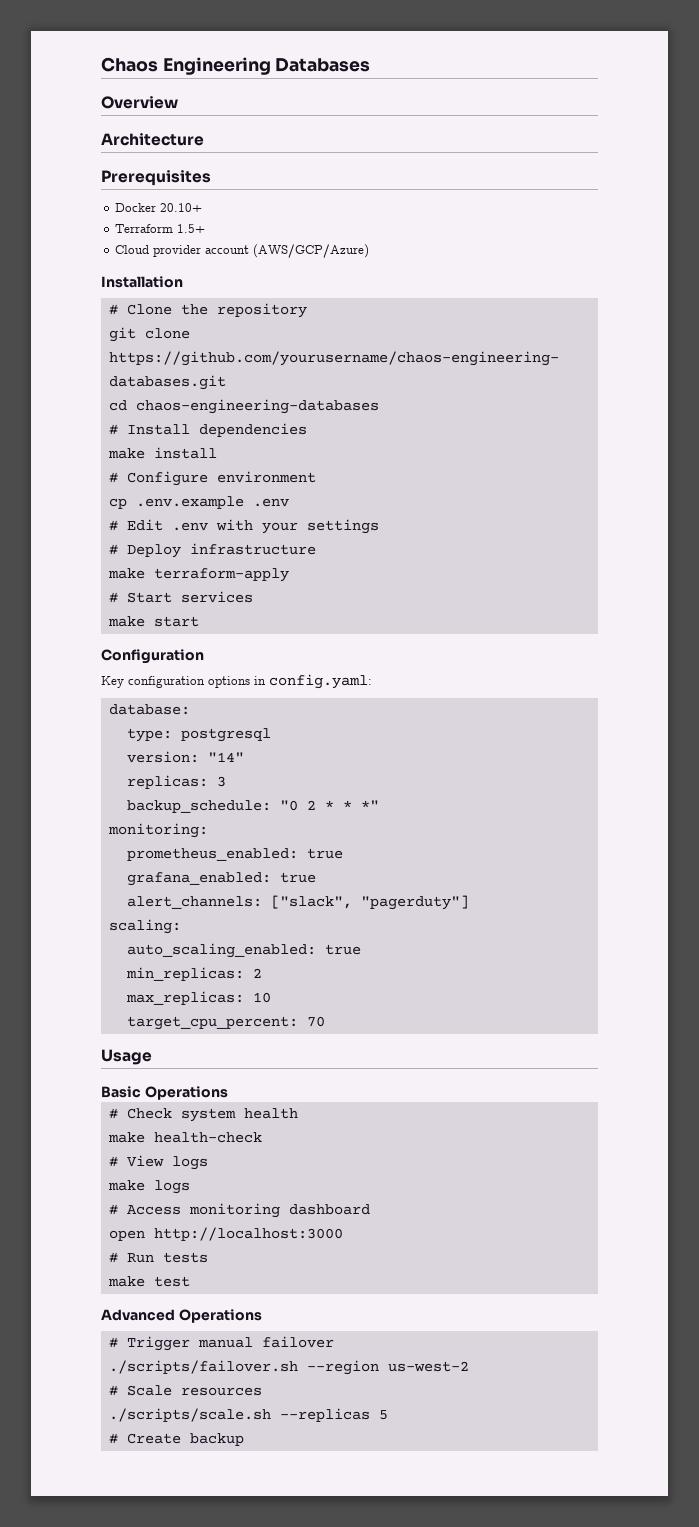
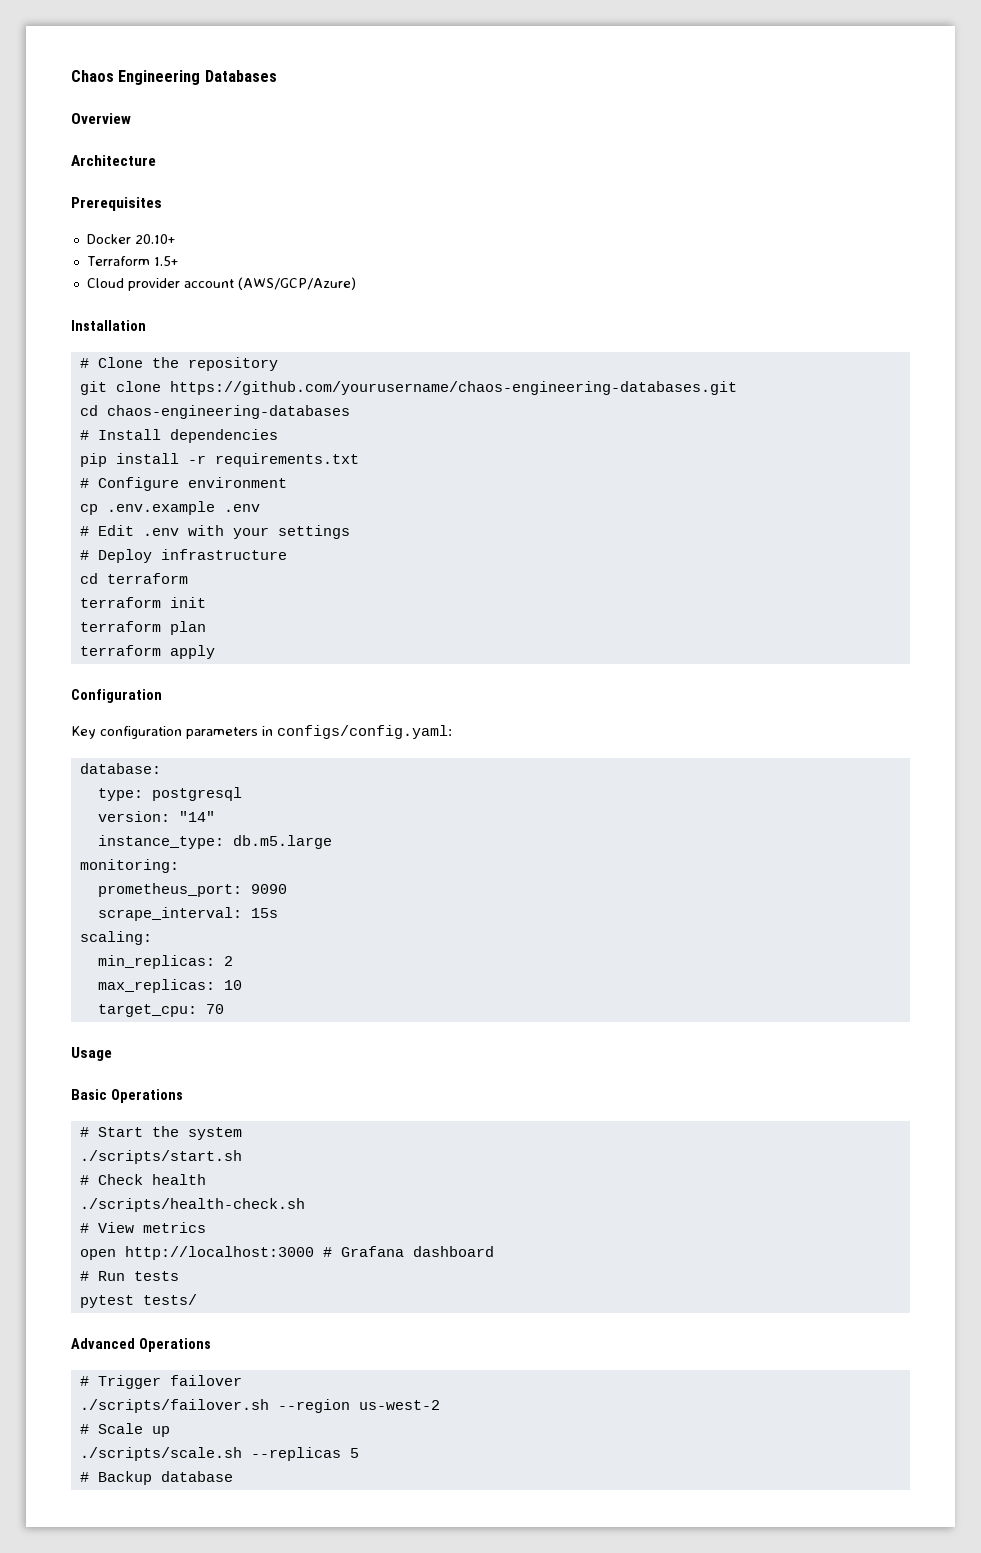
- make install
+ pip install -r requirements.txt
- make terraform-apply
- # Start services
- make start
+ cd terraform
+ terraform init
+ terraform plan
+ terraform apply
- Key configuration options in config.yaml:
+ Key configuration parameters in configs/config.yaml:
- replicas: 3
- backup_schedule: "0 2 * * *"
+ instance_type: db.m5.large
  monitoring:
- prometheus_enabled: true
- grafana_enabled: true
- alert_channels: ["slack", "pagerduty"]
+ prometheus_port: 9090
+ scrape_interval: 15s
- auto_scaling_enabled: true
- target_cpu_percent: 70
+ target_cpu: 70
+ # Start the system
+ ./scripts/start.sh
- # Check system health
+ # Check health
- make health-check
+ ./scripts/health-check.sh
- # View logs
- make logs
- # Access monitoring dashboard
+ # View metrics
- open http://localhost:3000
+ open http://localhost:3000 # Grafana dashboard
- make test
+ pytest tests/
- # Trigger manual failover
+ # Trigger failover
- # Scale resources
+ # Scale up
- # Create backup
+ # Backup database

